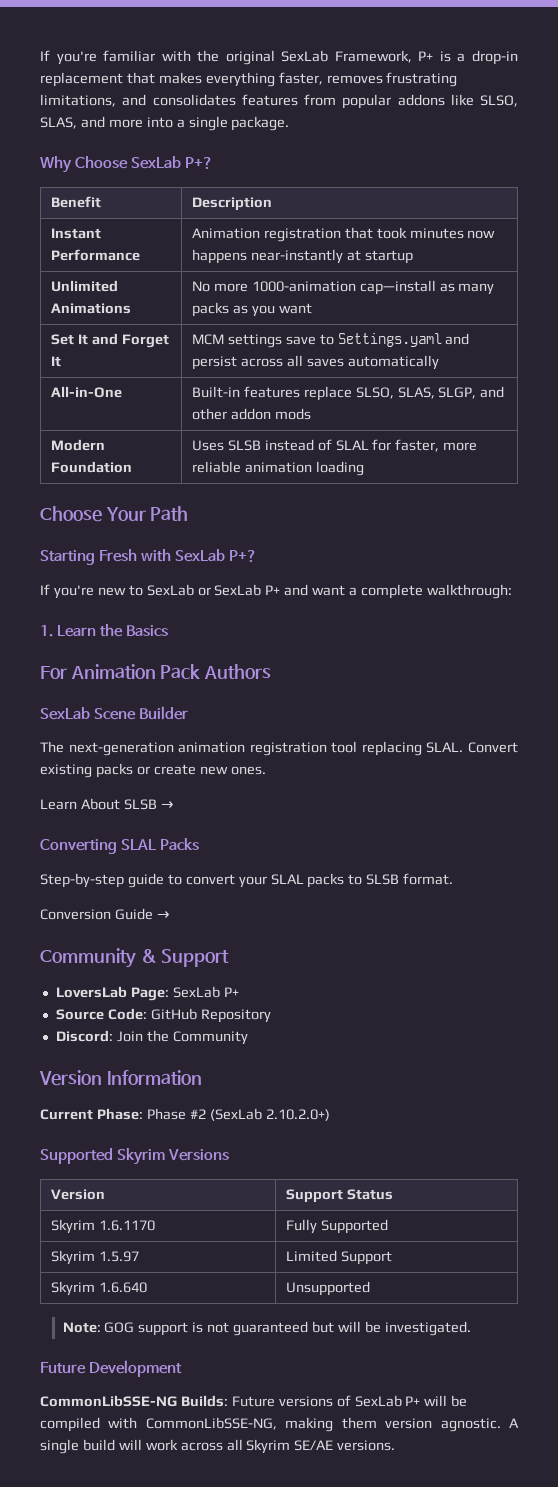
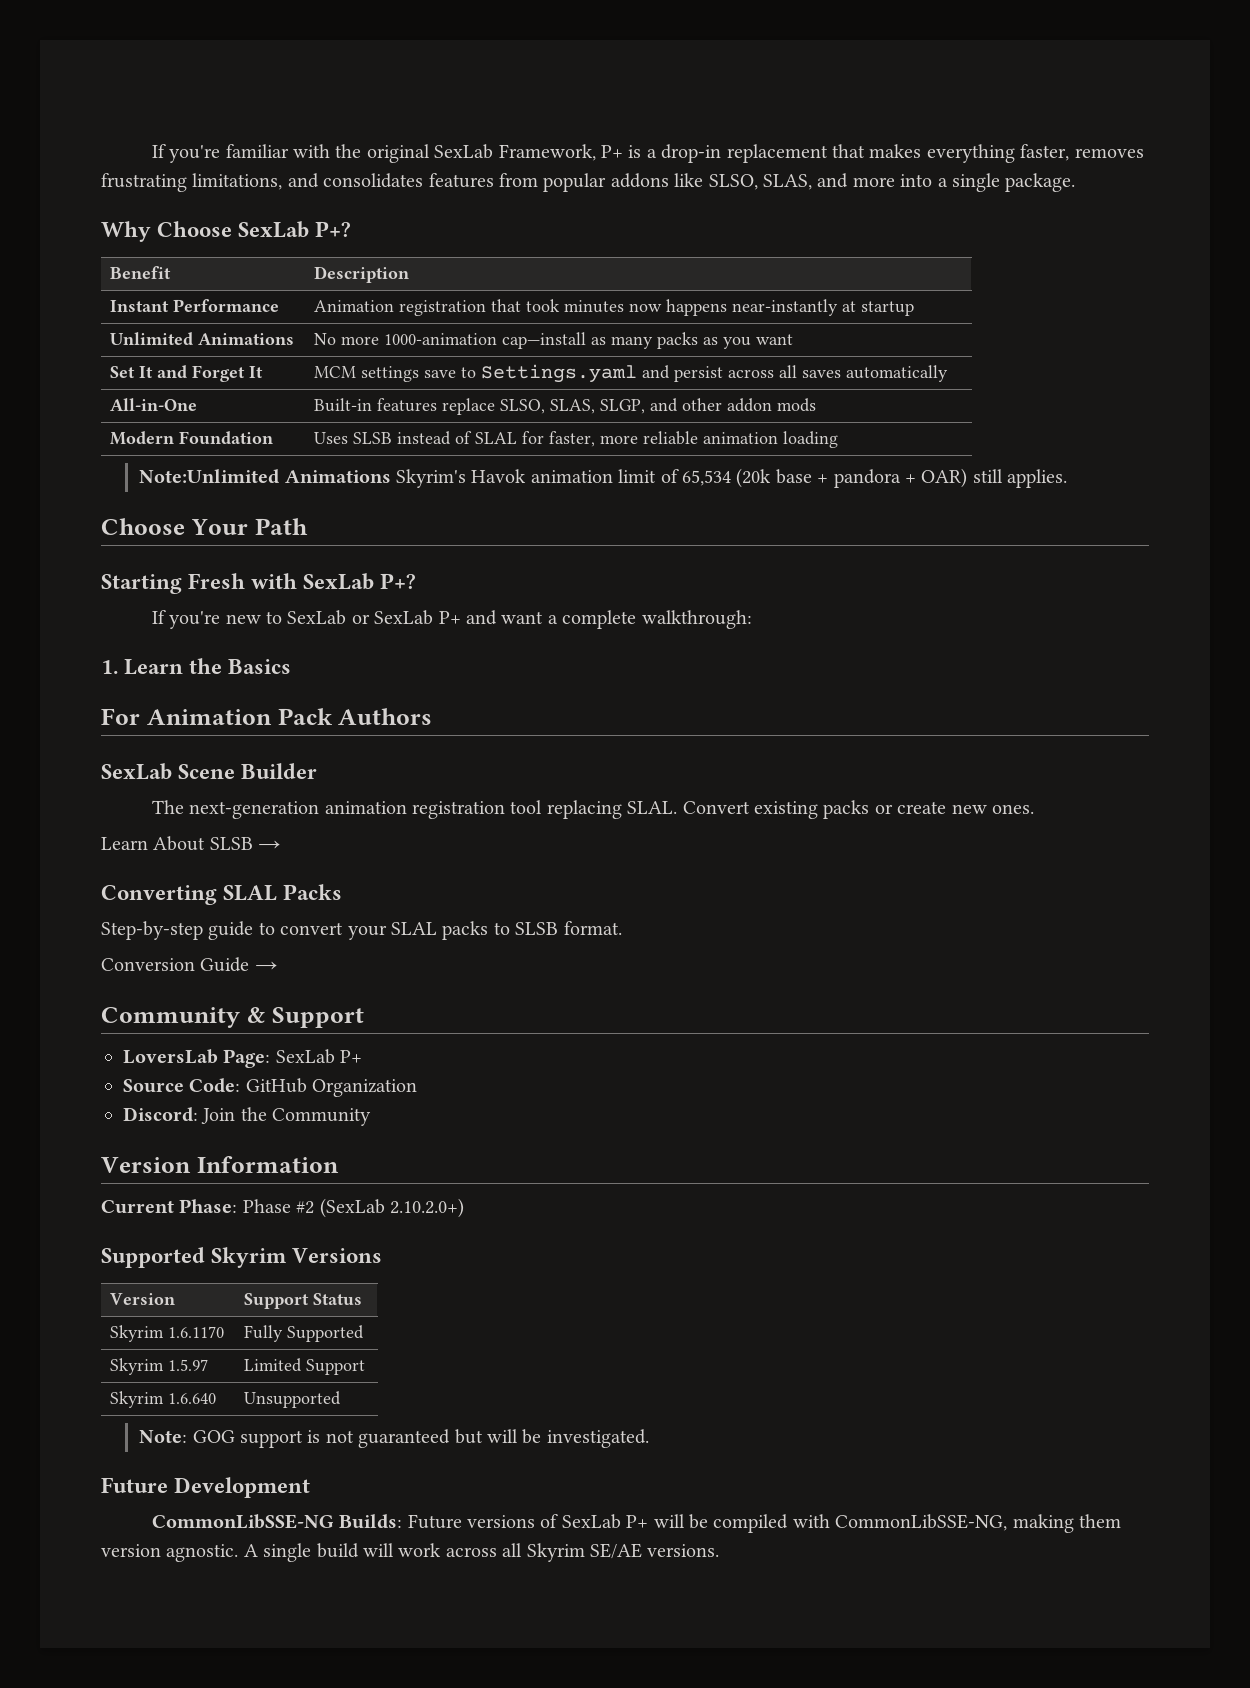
+ Note:Unlimited Animations Skyrim's Havok animation limit of 65,534 (20k base + pandora + OAR) still applies.
- Source Code: GitHub Repository
+ Source Code: GitHub Organization

